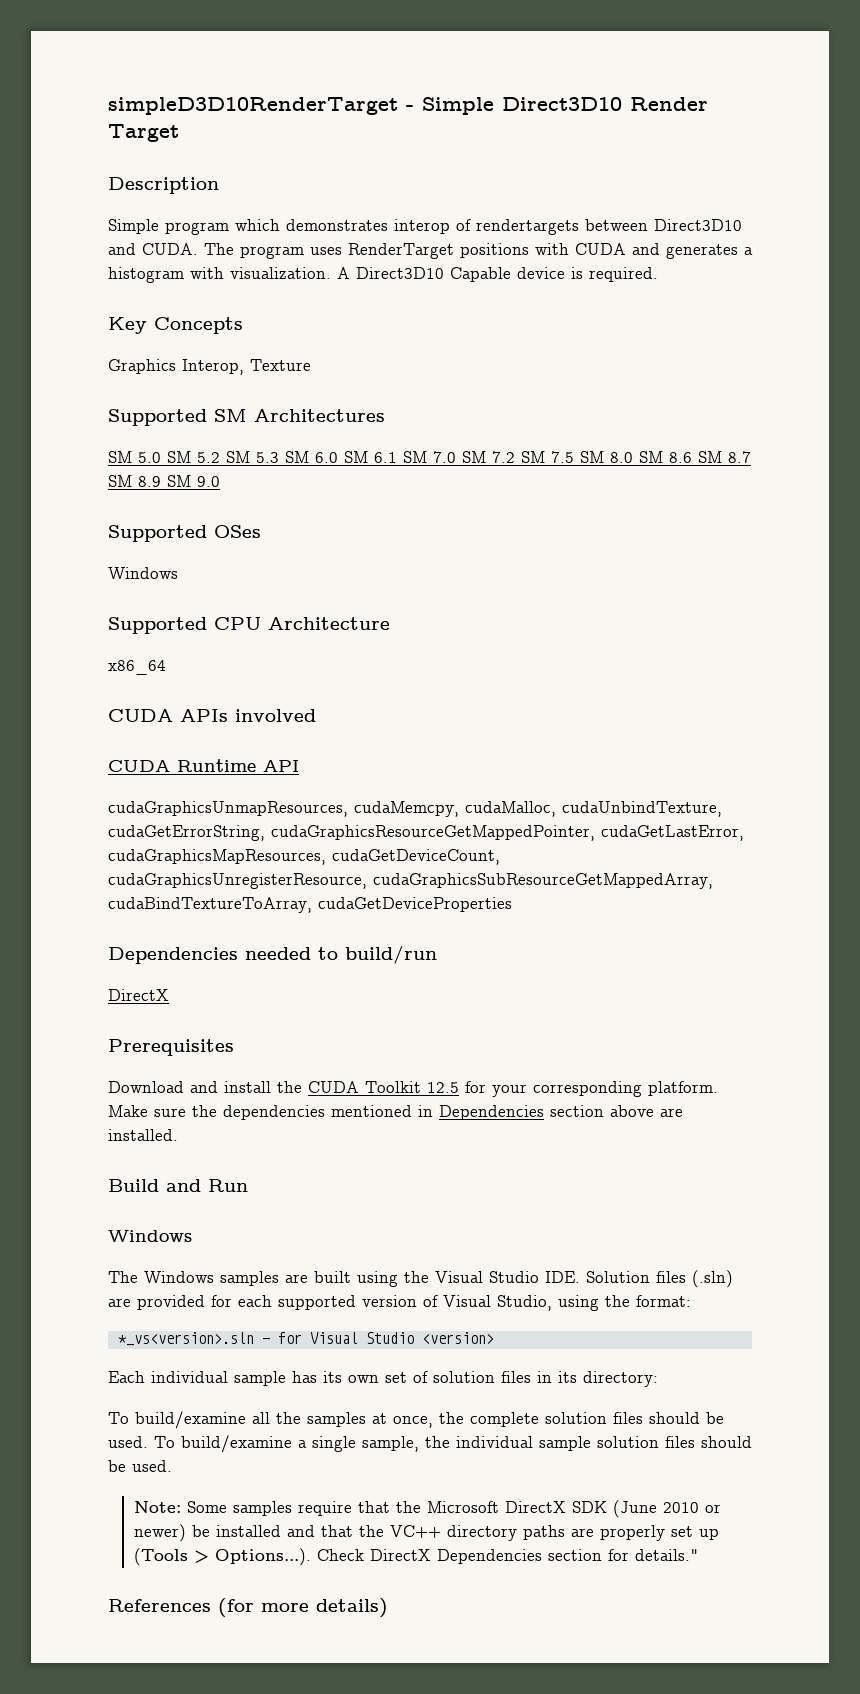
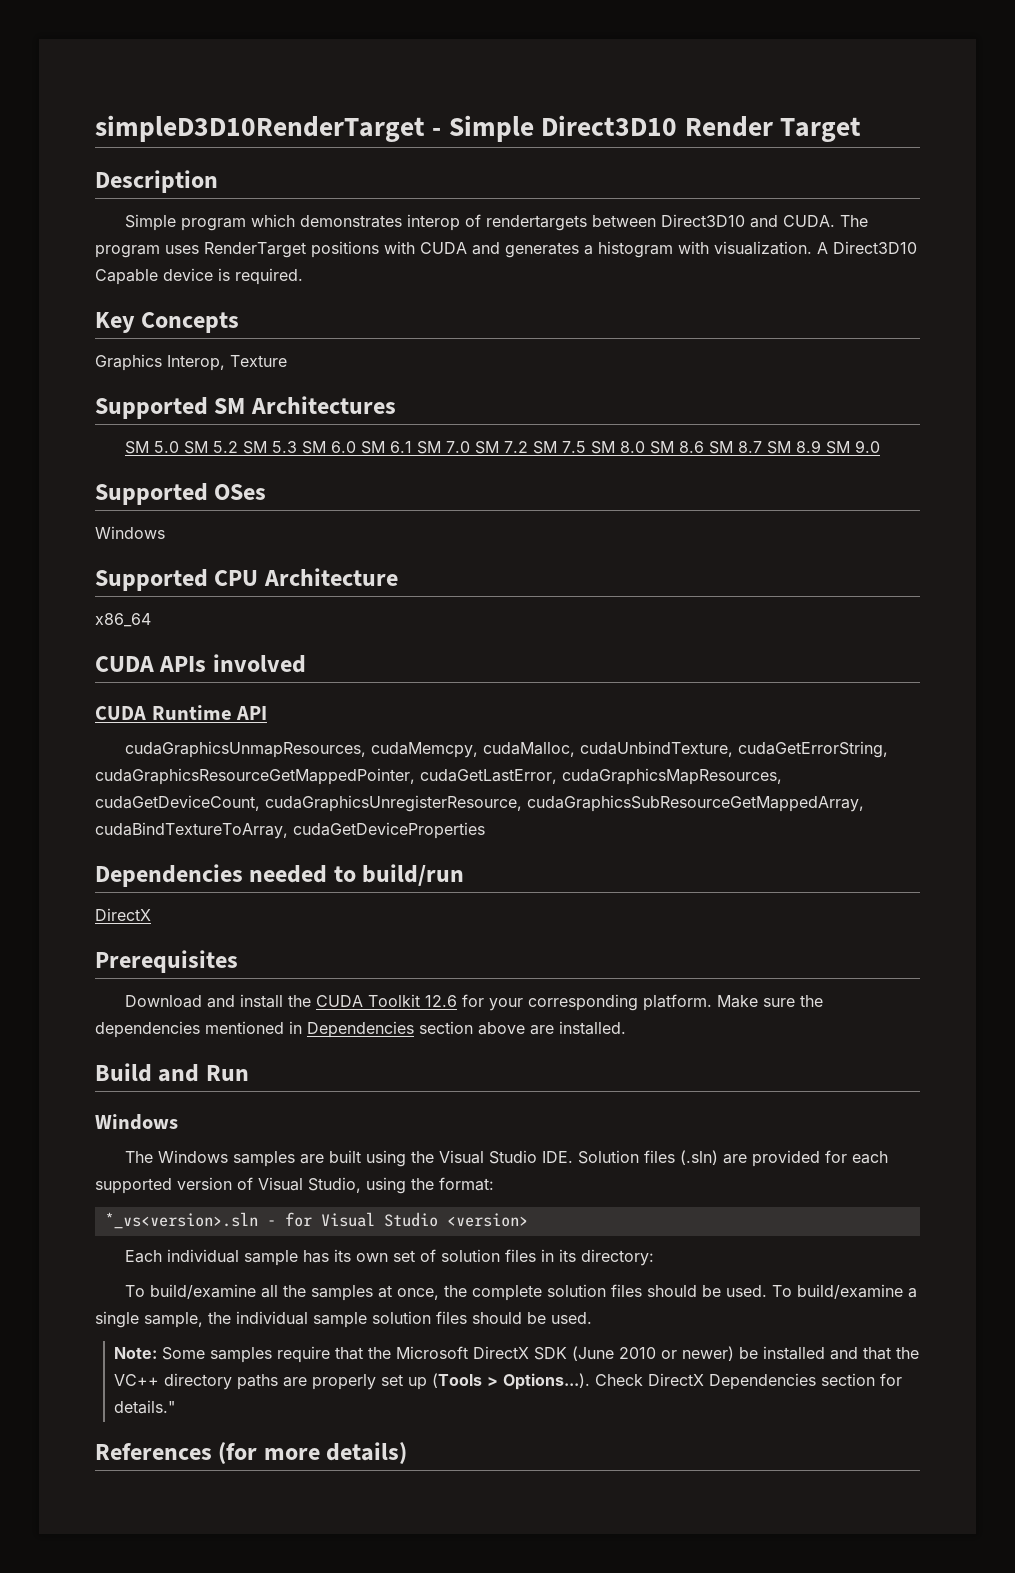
- Download and install the CUDA Toolkit 12.5 for your corresponding platform.
+ Download and install the CUDA Toolkit 12.6 for your corresponding platform.

